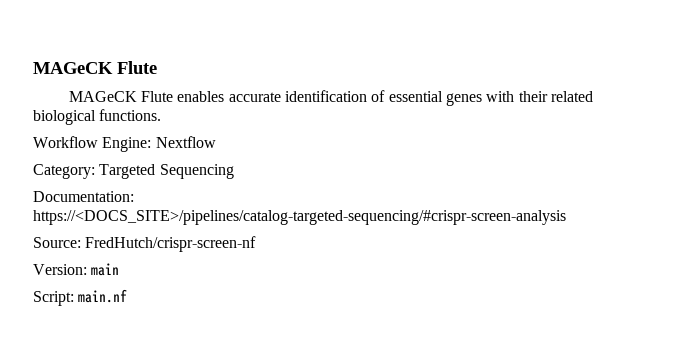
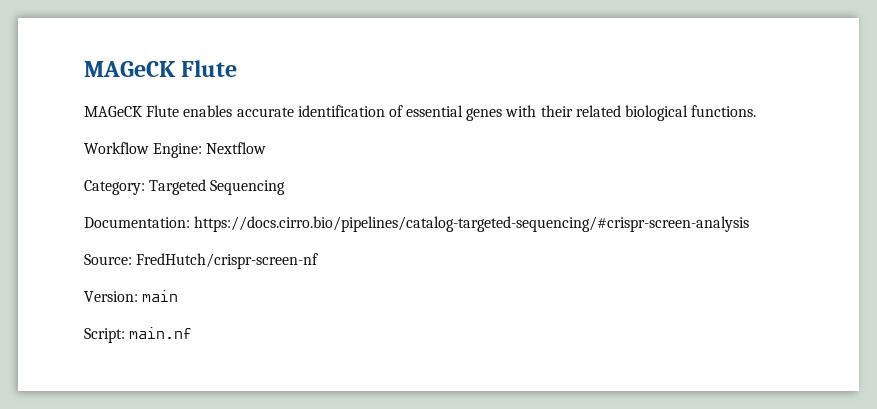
- Documentation: https://<DOCS_SITE>/pipelines/catalog-targeted-sequencing/#crispr-screen-analysis
+ Documentation: https://docs.cirro.bio/pipelines/catalog-targeted-sequencing/#crispr-screen-analysis

